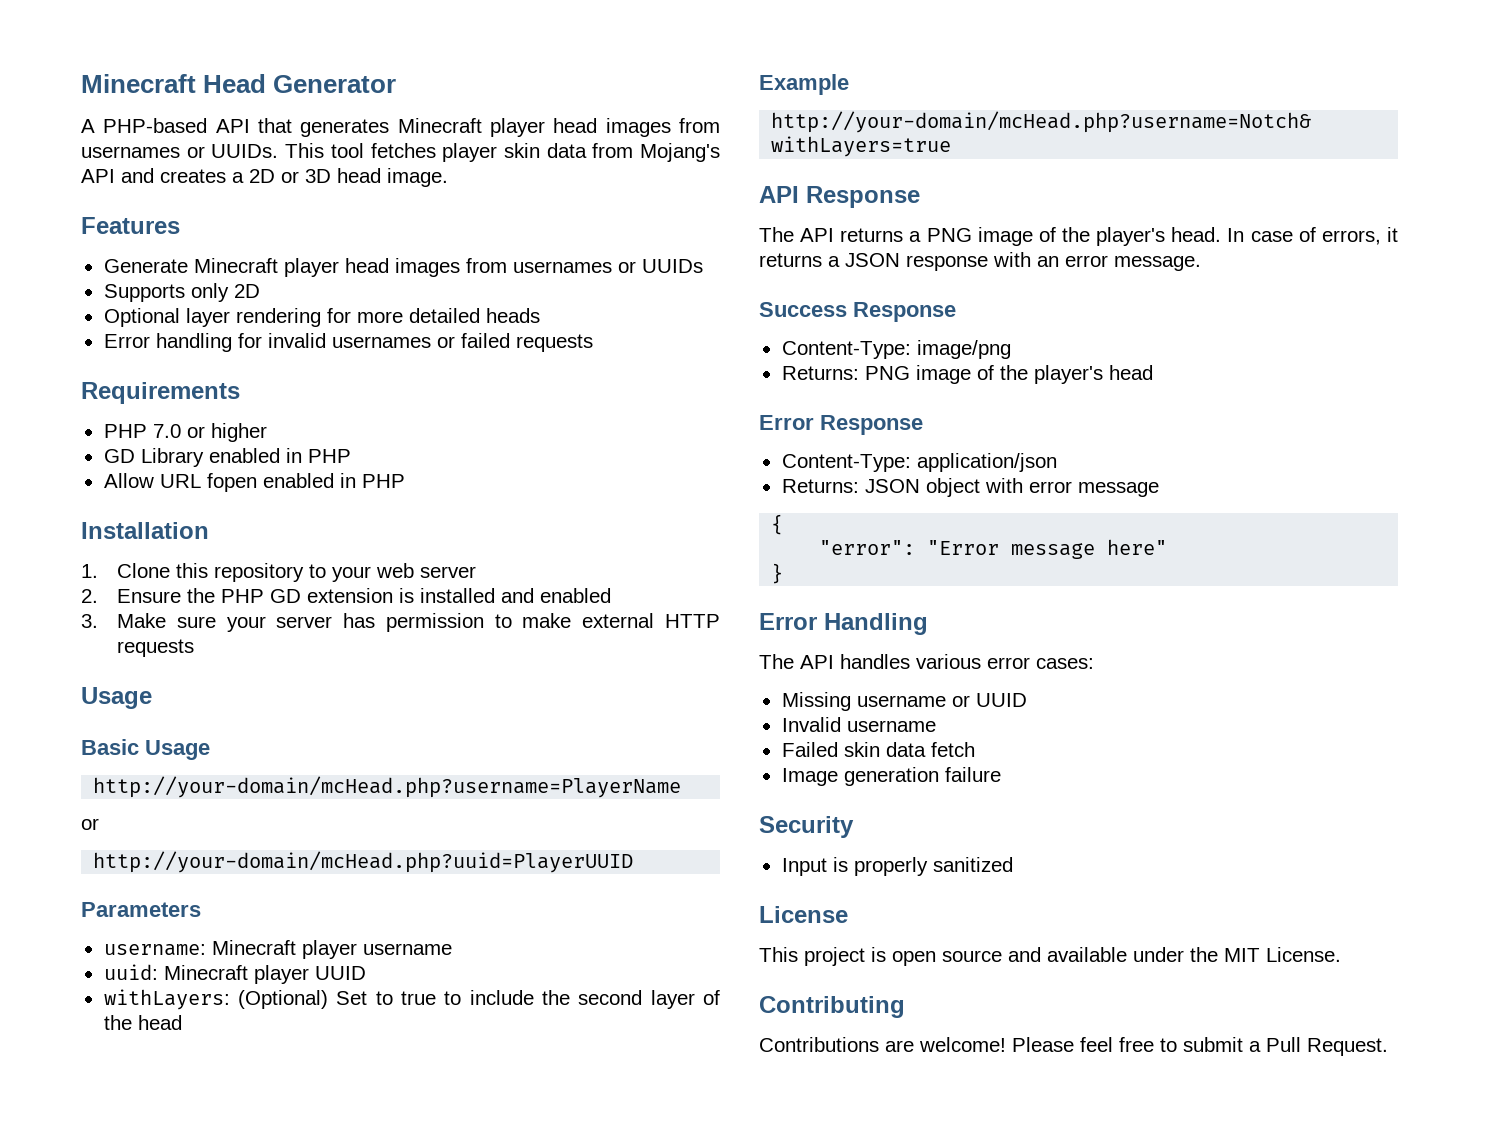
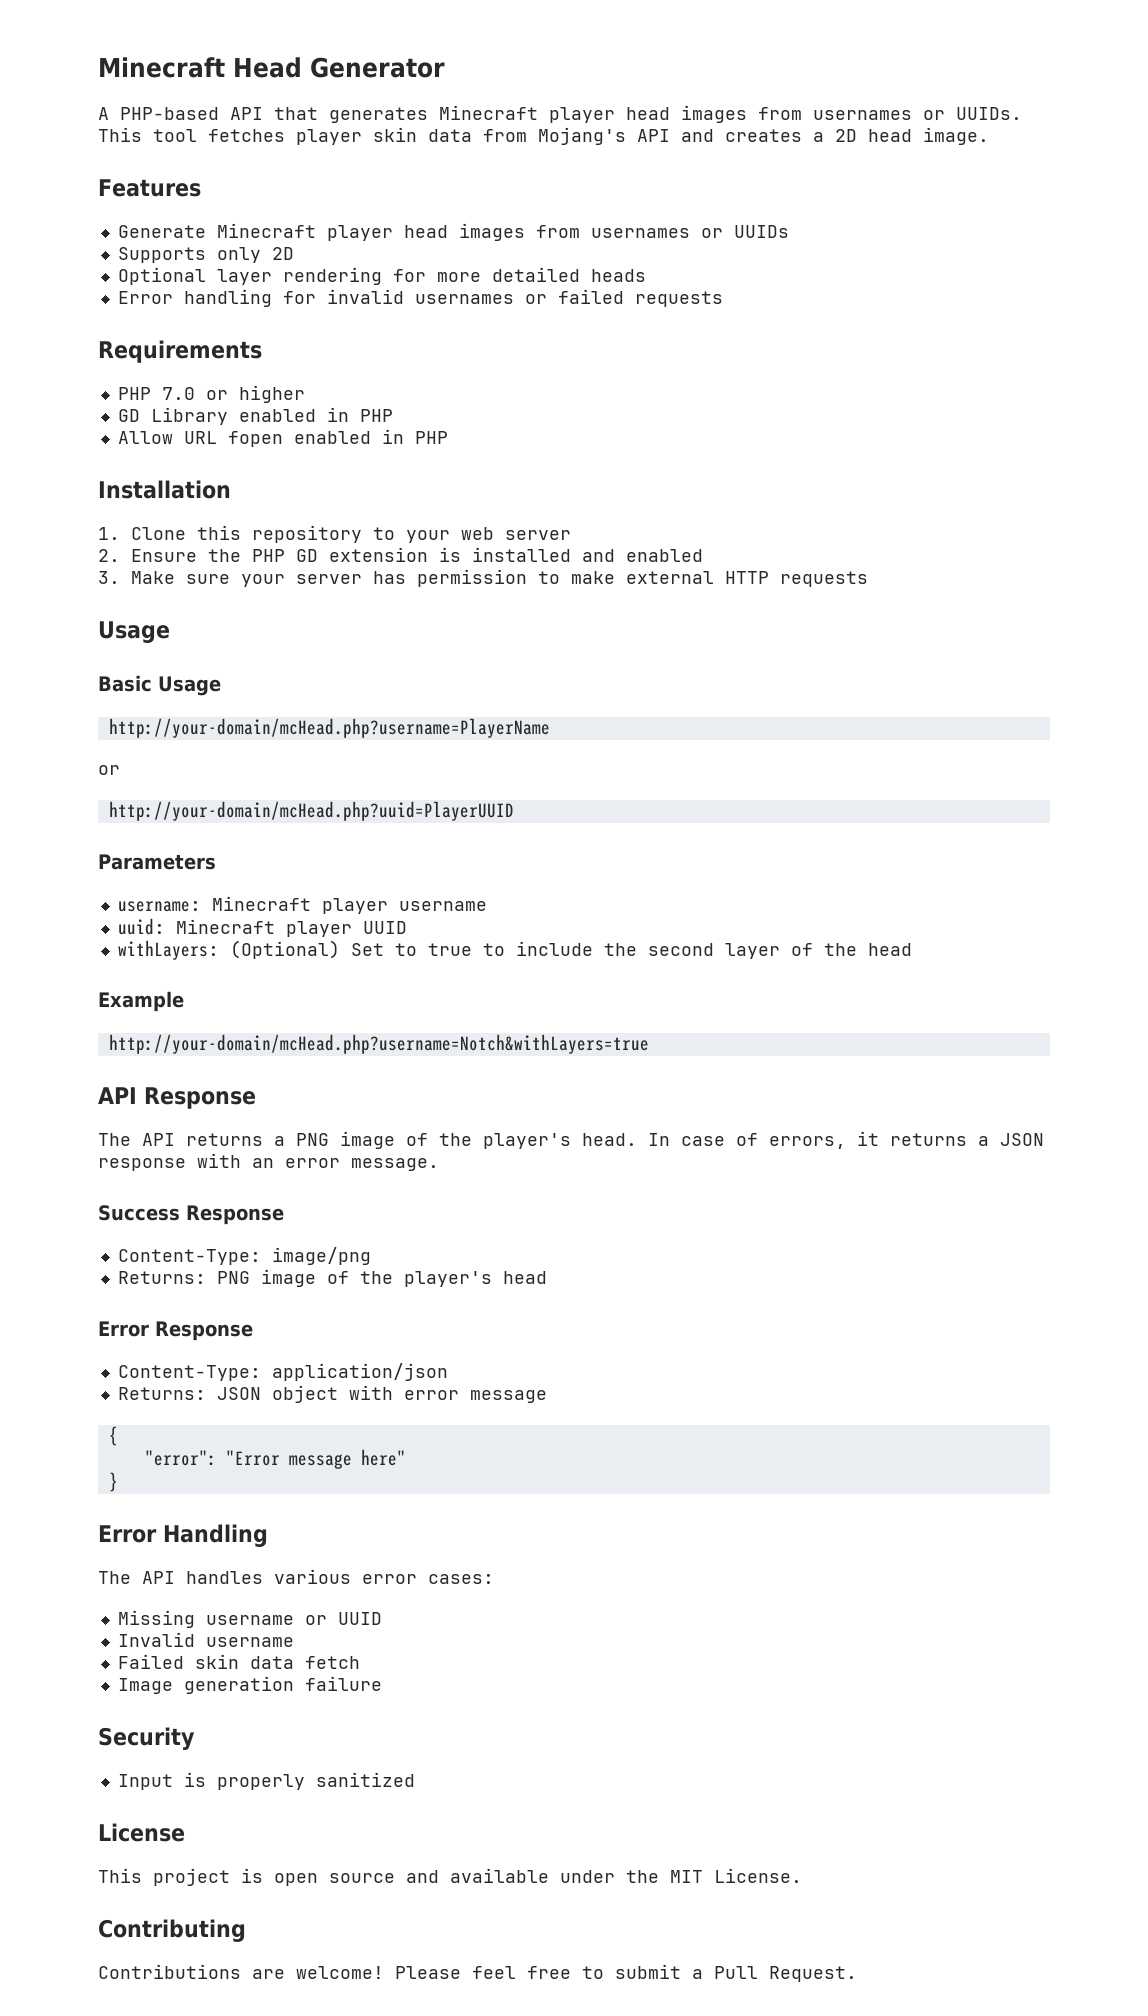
- This tool fetches player skin data from Mojang's API and creates a 2D or 3D head image.
+ This tool fetches player skin data from Mojang's API and creates a 2D head image.

